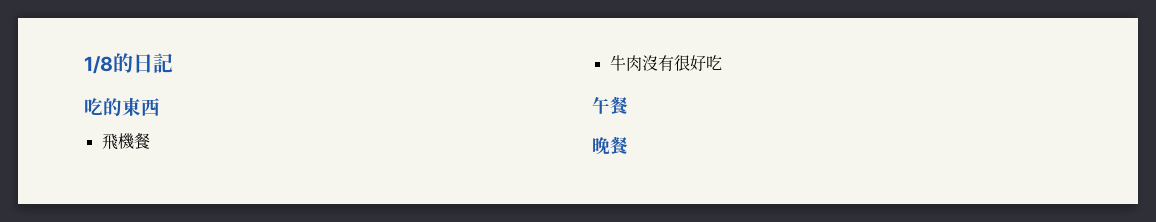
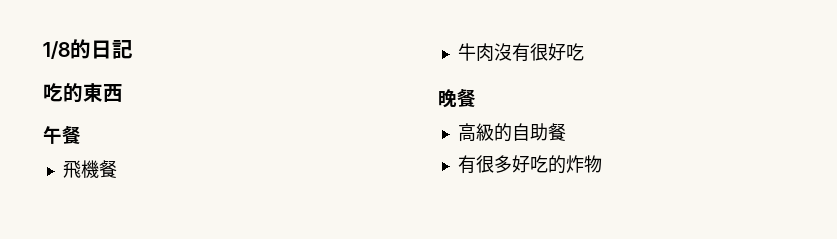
+ 午餐
- 午餐
  晚餐
+ 高級的自助餐
+ 有很多好吃的炸物

